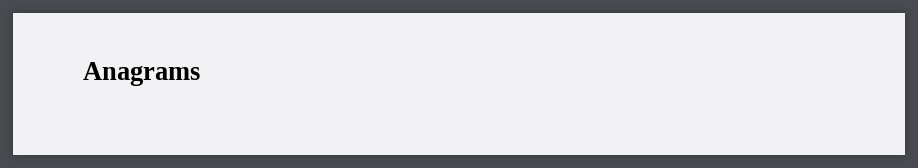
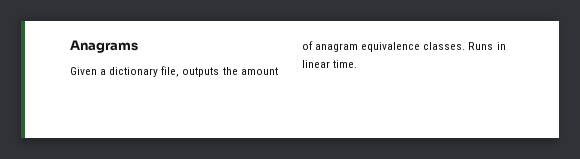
+ Given a dictionary file, outputs the amount of anagram equivalence classes. Runs in linear time.

